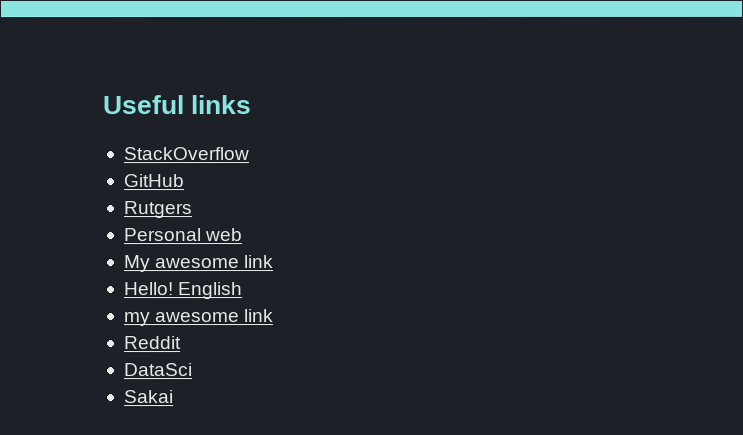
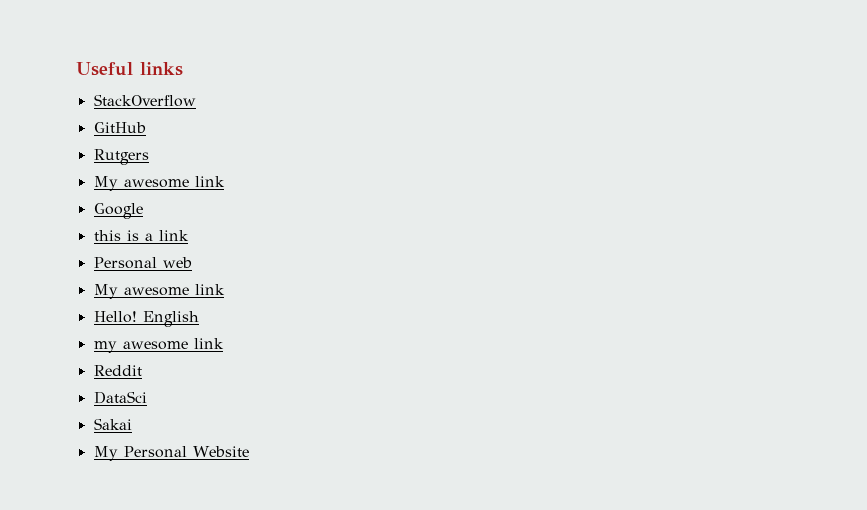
  Rutgers
+ My awesome link
+ Google
+ this is a link
+ My Personal Website

